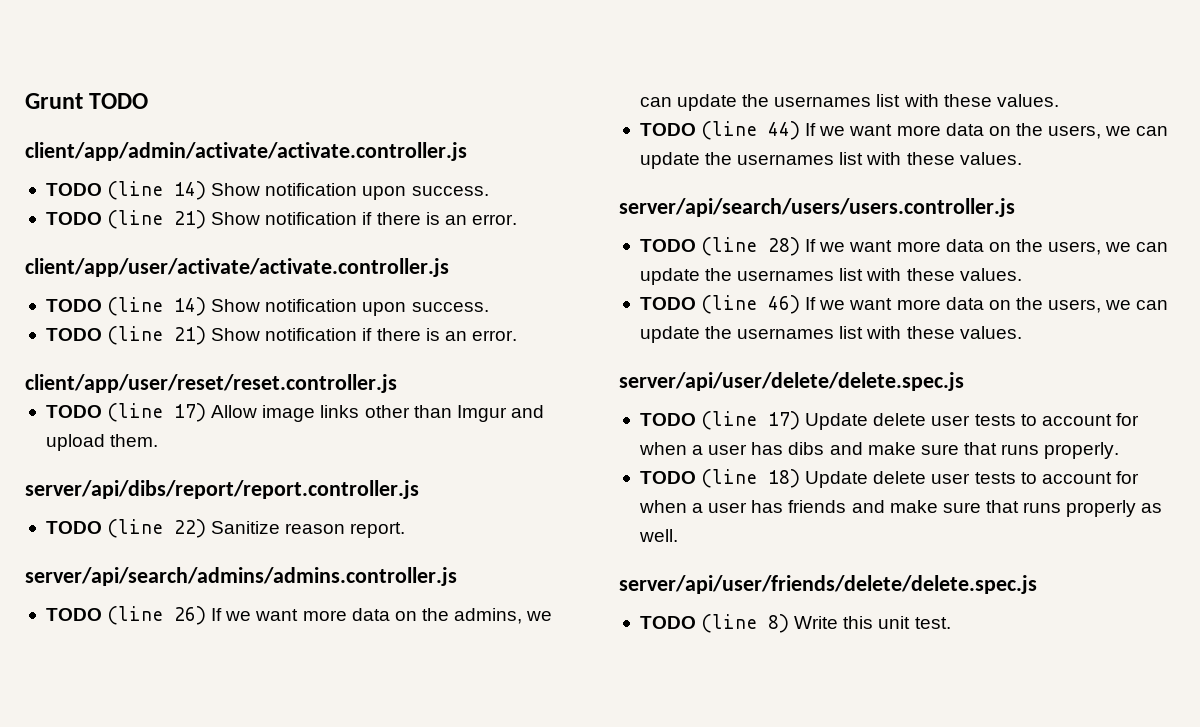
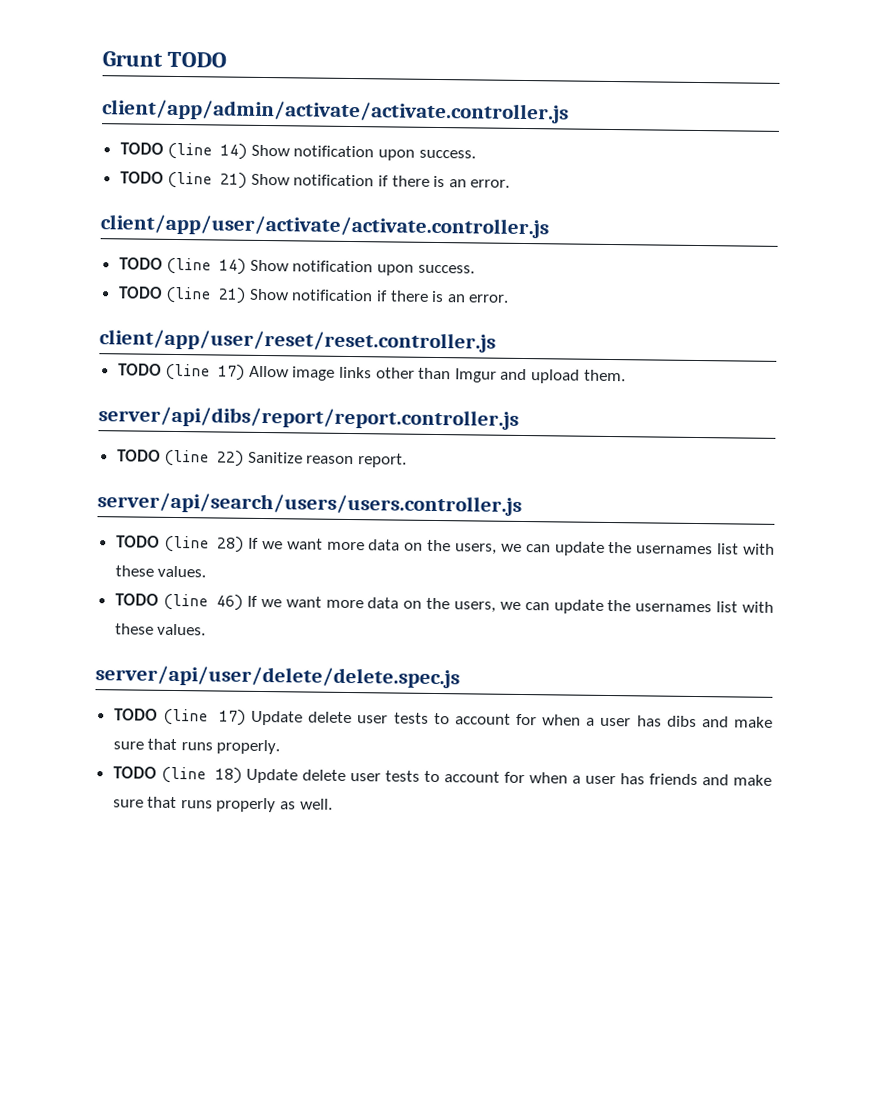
- server/api/search/admins/admins.controller.js
- TODO (line 26) If we want more data on the admins, we can update the usernames list with these values.
- TODO (line 44) If we want more data on the users, we can update the usernames list with these values.
- server/api/user/friends/delete/delete.spec.js
- TODO (line 8) Write this unit test.

